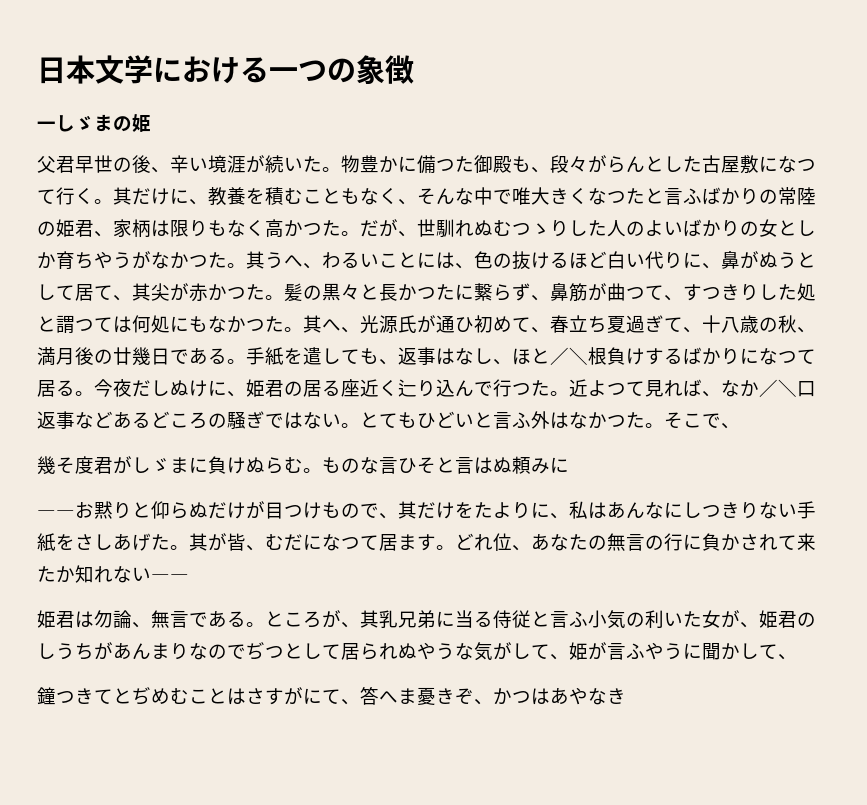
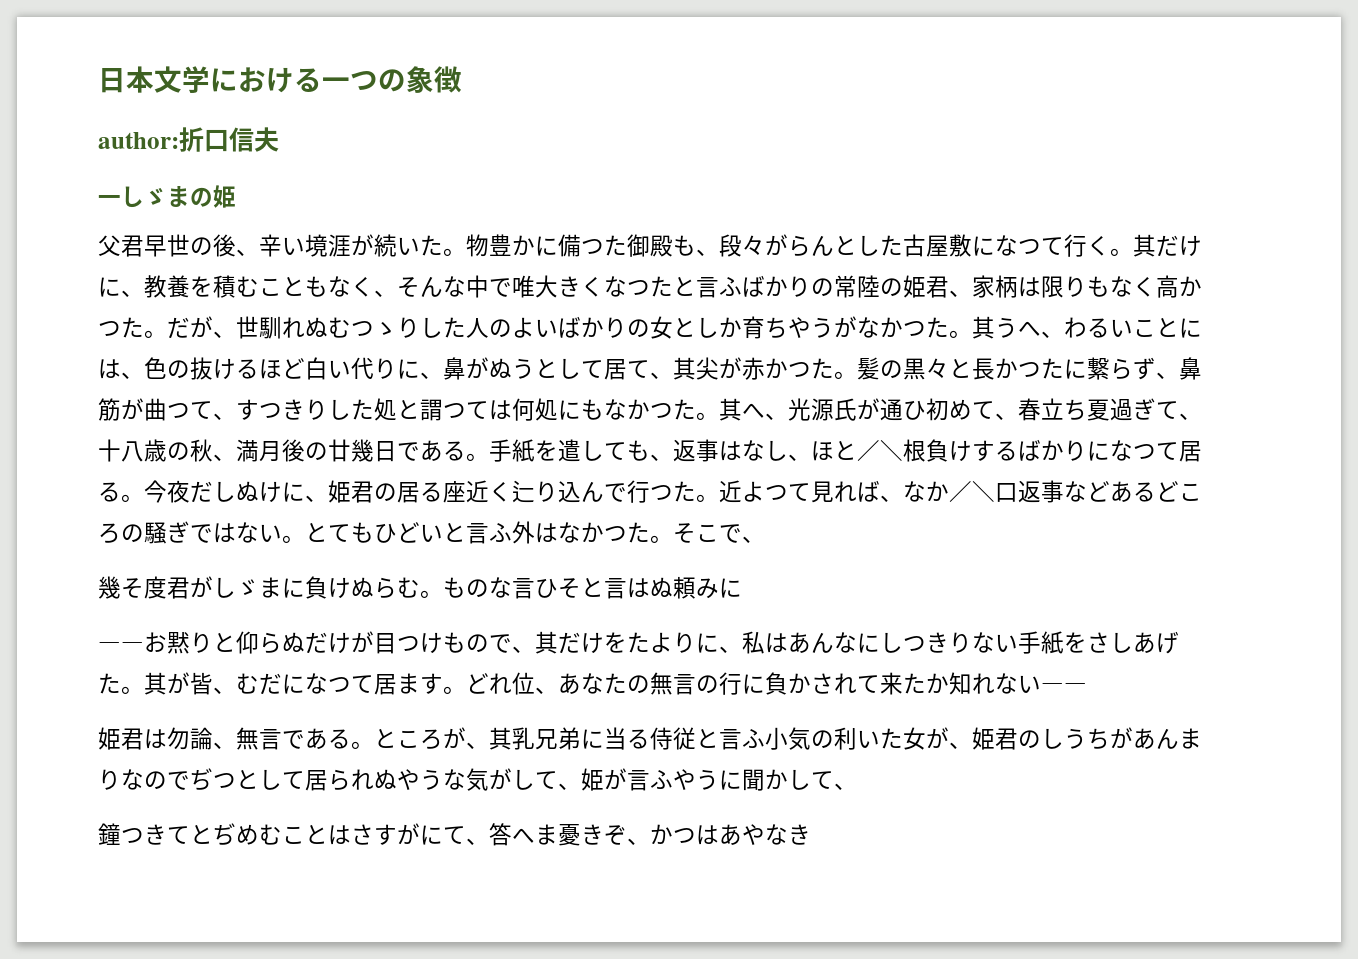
+ author:折口信夫

